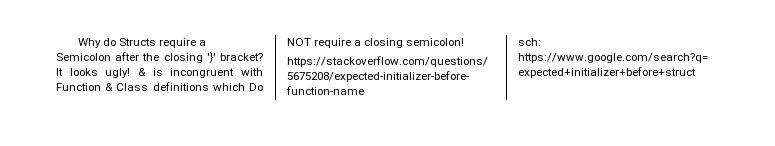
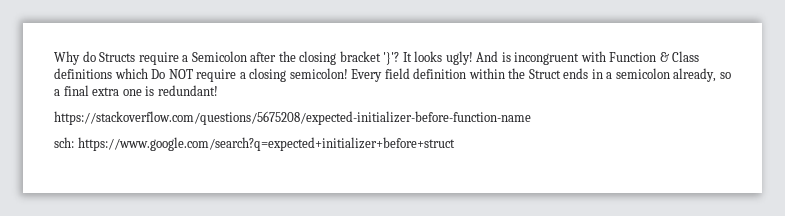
- Why do Structs require a Semicolon after the closing '}' bracket?
+ Why do Structs require a Semicolon after the closing bracket '}'?
- & is incongruent with Function & Class definitions which Do NOT require a closing semicolon!
+ And is incongruent with Function & Class definitions which Do NOT require a closing semicolon! Every field definition within the Struct ends in a semicolon already, so a final extra one is redundant!

